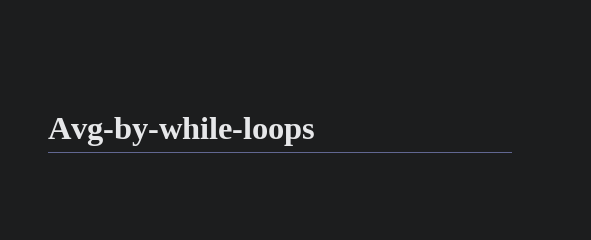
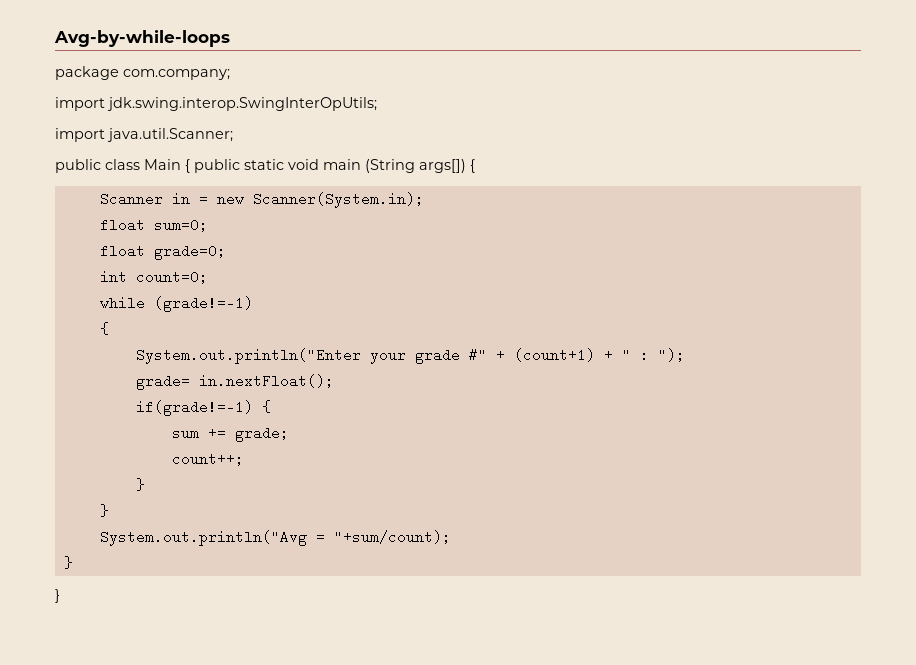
+ package com.company;
+ import jdk.swing.interop.SwingInterOpUtils;
+ import java.util.Scanner;
+ public class Main { public static void main (String args[]) {
+ Scanner in = new Scanner(System.in);
+ float sum=0;
+ float grade=0;
+ int count=0;
+ while (grade!=-1)
+ {
+ System.out.println("Enter your grade #" + (count+1) + " : ");
+ grade= in.nextFloat();
+ if(grade!=-1) {
+ sum += grade;
+ count++;
+ }
+ }
+ System.out.println("Avg = "+sum/count);
+ }
+ }

